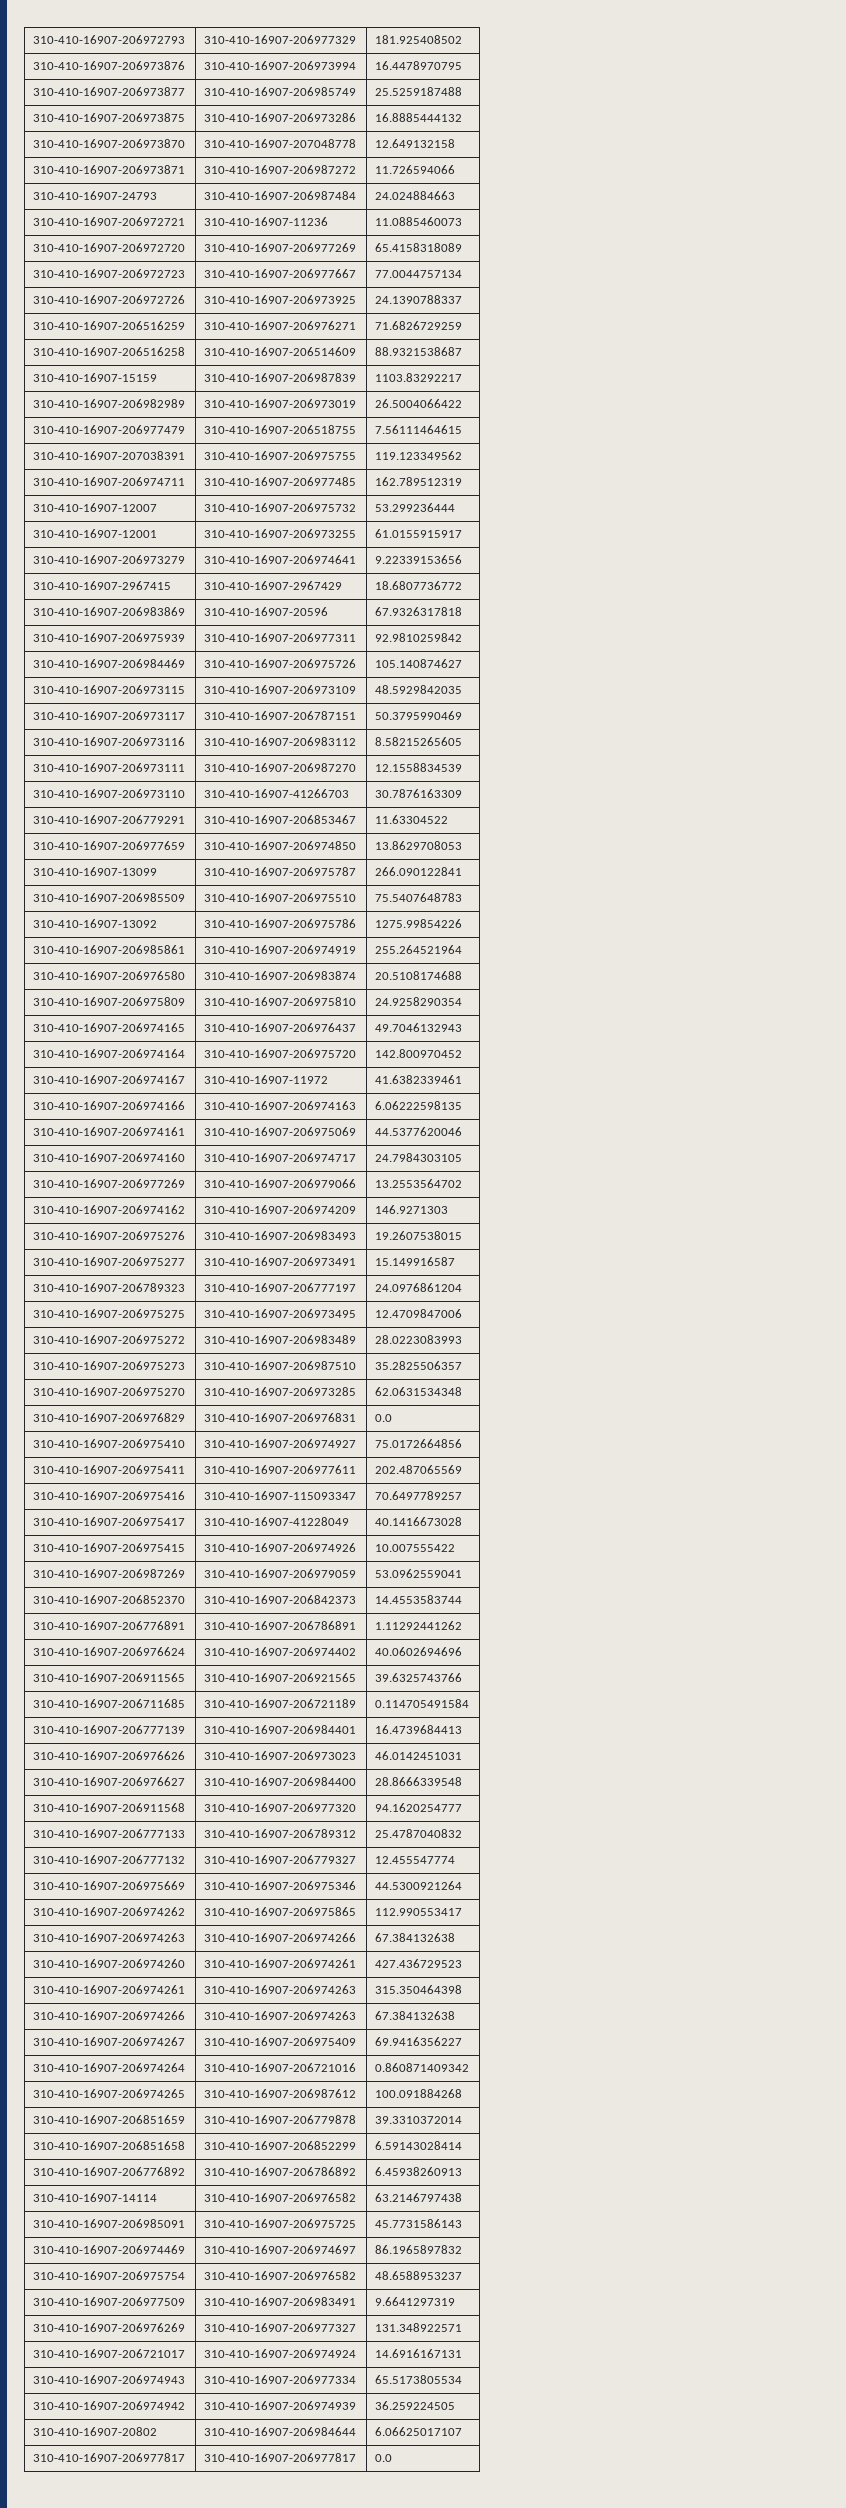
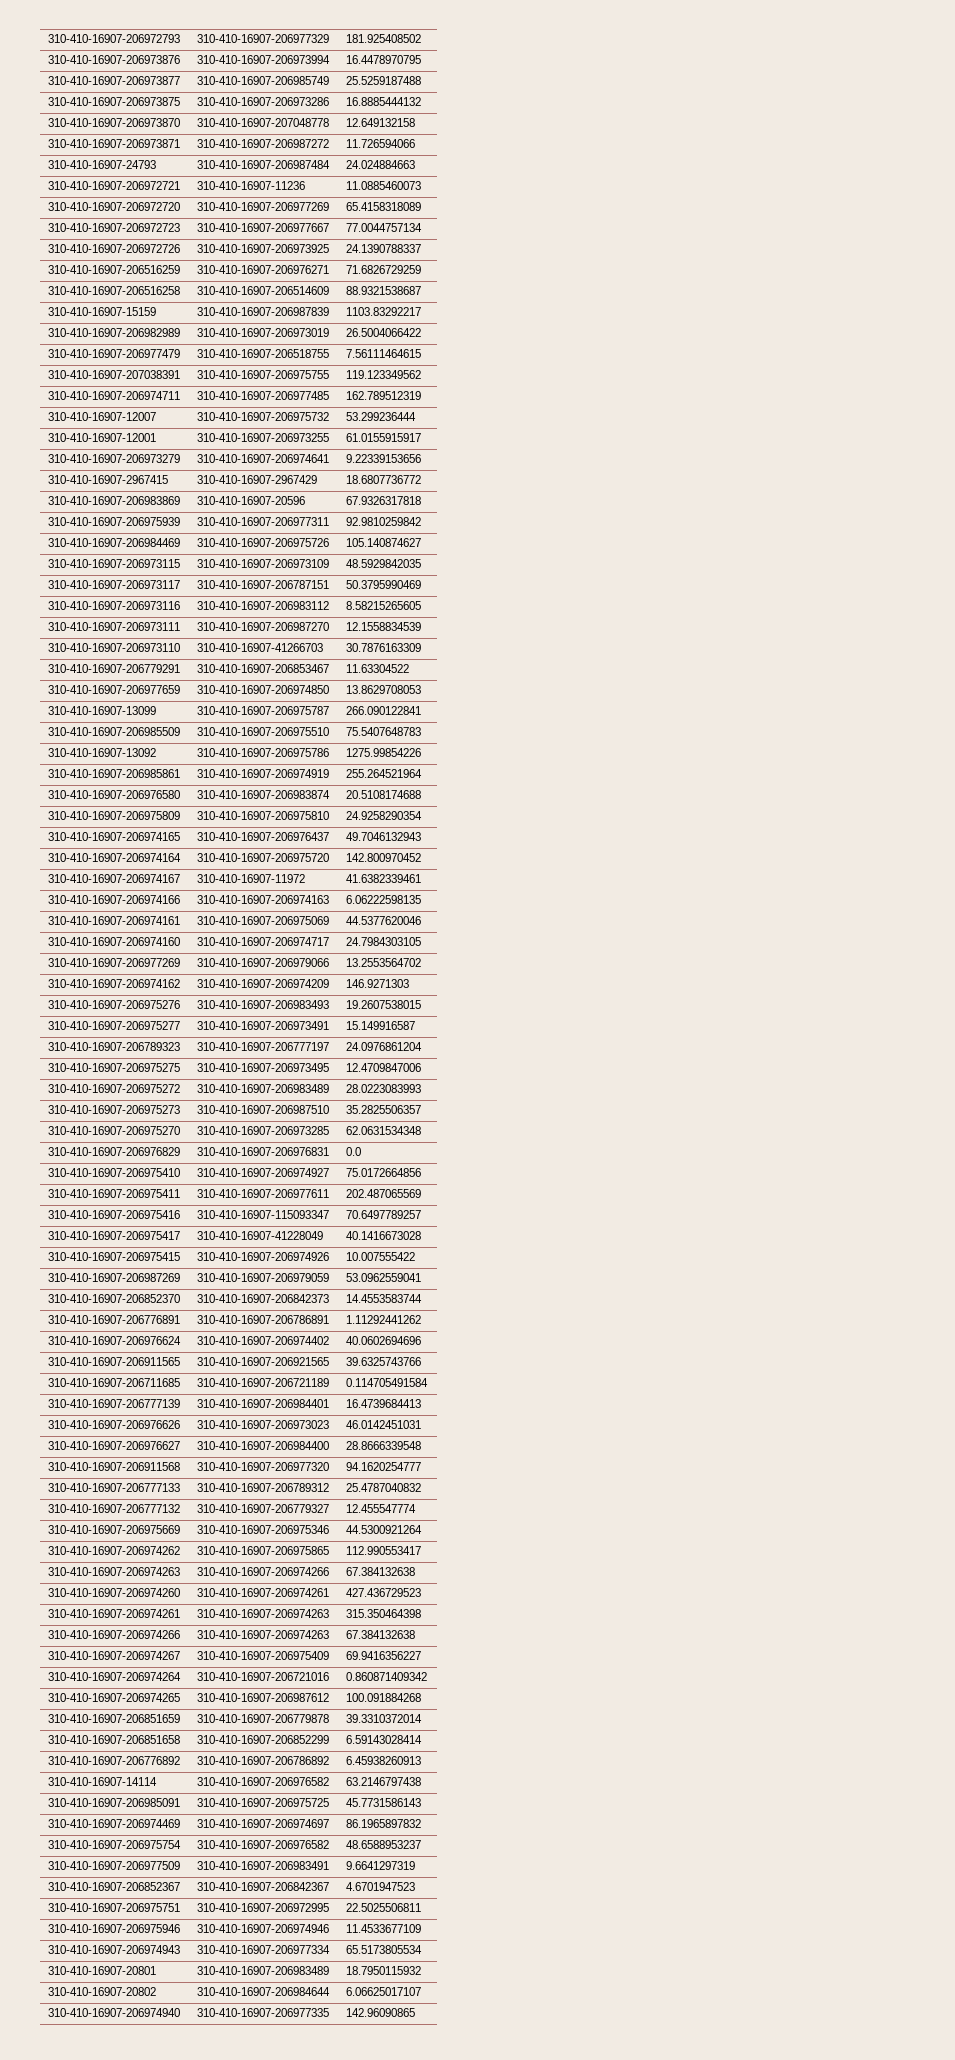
- 310-410-16907-206976269 | 310-410-16907-206977327 | 131.348922571
- 310-410-16907-206721017 | 310-410-16907-206974924 | 14.6916167131
+ 310-410-16907-206852367 | 310-410-16907-206842367 | 4.6701947523
+ 310-410-16907-206975751 | 310-410-16907-206972995 | 22.5025506811
+ 310-410-16907-206975946 | 310-410-16907-206974946 | 11.4533677109
- 310-410-16907-206974942 | 310-410-16907-206974939 | 36.259224505
+ 310-410-16907-20801 | 310-410-16907-206983489 | 18.7950115932
- 310-410-16907-206977817 | 310-410-16907-206977817 | 0.0
+ 310-410-16907-206974940 | 310-410-16907-206977335 | 142.96090865

